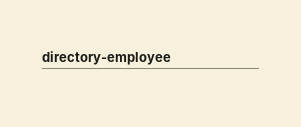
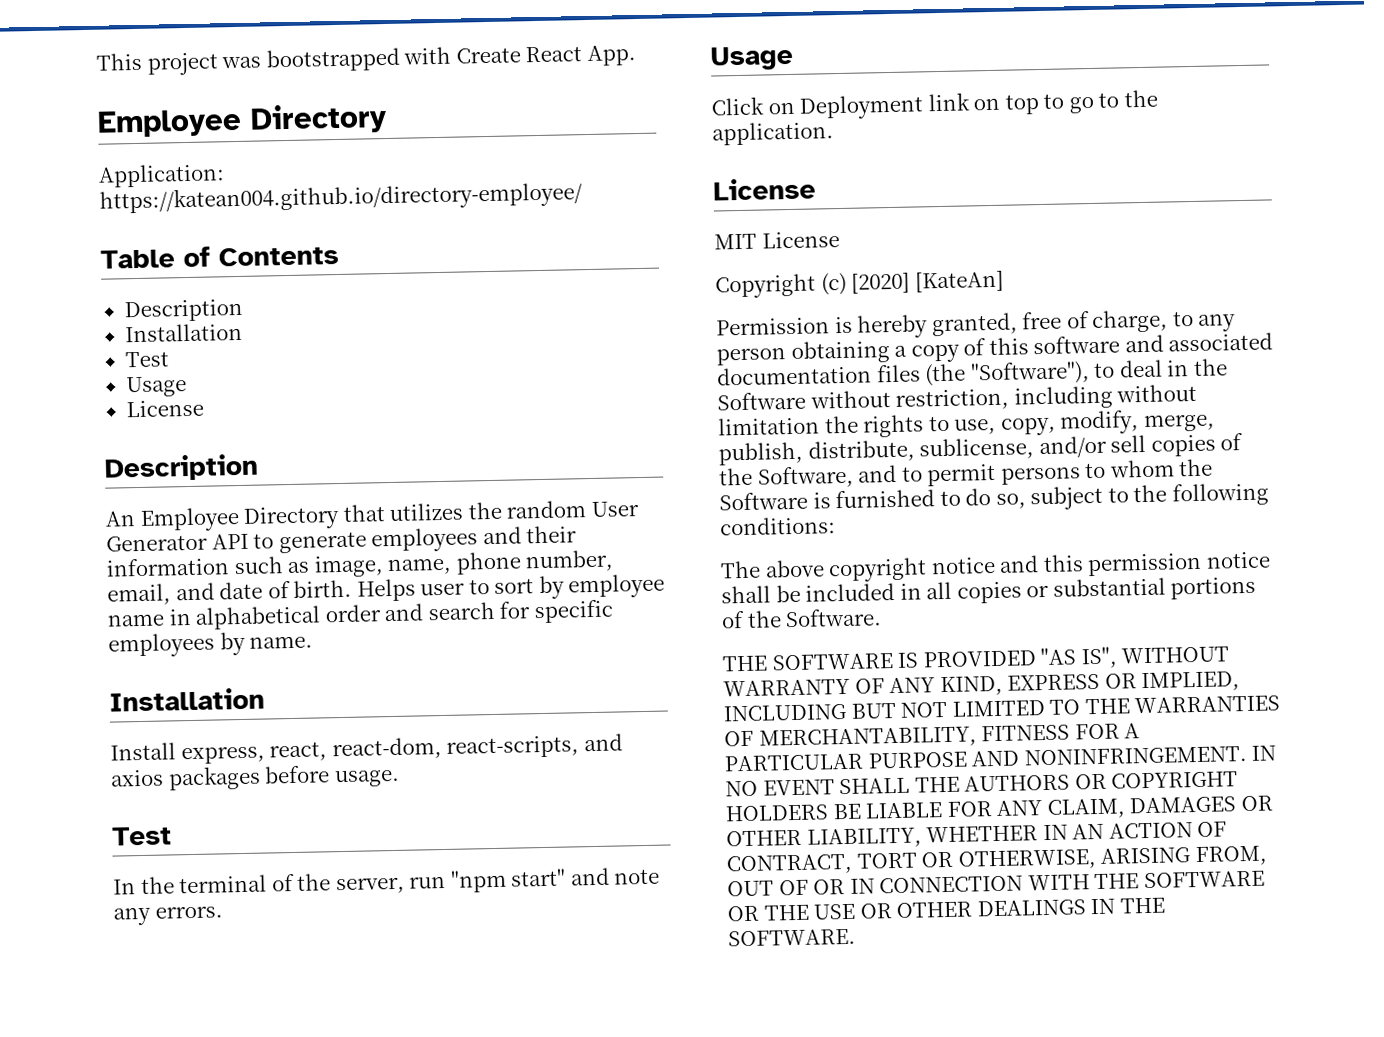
- directory-employee
+ This project was bootstrapped with Create React App.
+ Employee Directory
+ Application: https://katean004.github.io/directory-employee/
+ Table of Contents
+ Description
+ Installation
+ Test
+ Usage
+ License
+ Description
+ An Employee Directory that utilizes the random User Generator API to generate employees and their information such as image, name, phone number, email, and date of birth. Helps user to sort by employee name in alphabetical order and search for specific employees by name.
+ Installation
+ Install express, react, react-dom, react-scripts, and axios packages before usage.
+ Test
+ In the terminal of the server, run "npm start" and note any errors.
+ Usage
+ Click on Deployment link on top to go to the application.
+ License
+ MIT License
+ Copyright (c) [2020] [KateAn]
+ Permission is hereby granted, free of charge, to any person obtaining a copy of this software and associated documentation files (the "Software"), to deal in the Software without restriction, including without limitation the rights to use, copy, modify, merge, publish, distribute, sublicense, and/or sell copies of the Software, and to permit persons to whom the Software is furnished to do so, subject to the following conditions:
+ The above copyright notice and this permission notice shall be included in all copies or substantial portions of the Software.
+ THE SOFTWARE IS PROVIDED "AS IS", WITHOUT WARRANTY OF ANY KIND, EXPRESS OR IMPLIED, INCLUDING BUT NOT LIMITED TO THE WARRANTIES OF MERCHANTABILITY, FITNESS FOR A PARTICULAR PURPOSE AND NONINFRINGEMENT. IN NO EVENT SHALL THE AUTHORS OR COPYRIGHT HOLDERS BE LIABLE FOR ANY CLAIM, DAMAGES OR OTHER LIABILITY, WHETHER IN AN ACTION OF CONTRACT, TORT OR OTHERWISE, ARISING FROM, OUT OF OR IN CONNECTION WITH THE SOFTWARE OR THE USE OR OTHER DEALINGS IN THE SOFTWARE.

